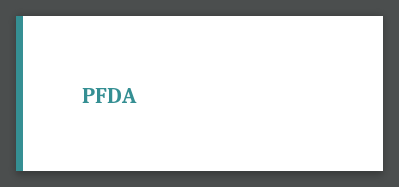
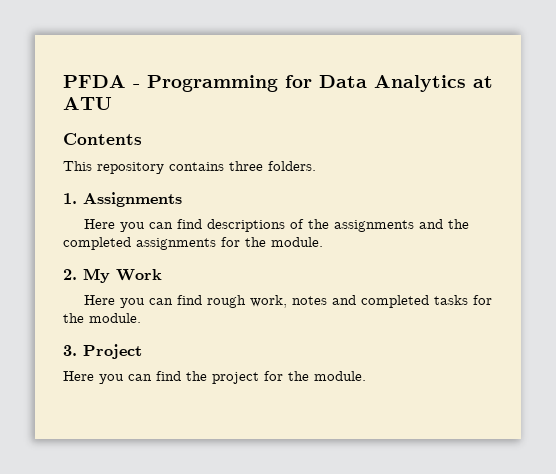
- PFDA
+ PFDA - Programming for Data Analytics at ATU
+ Contents
+ This repository contains three folders.
+ 1. Assignments
+ Here you can find descriptions of the assignments and the completed assignments for the module.
+ 2. My Work
+ Here you can find rough work, notes and completed tasks for the module.
+ 3. Project
+ Here you can find the project for the module.

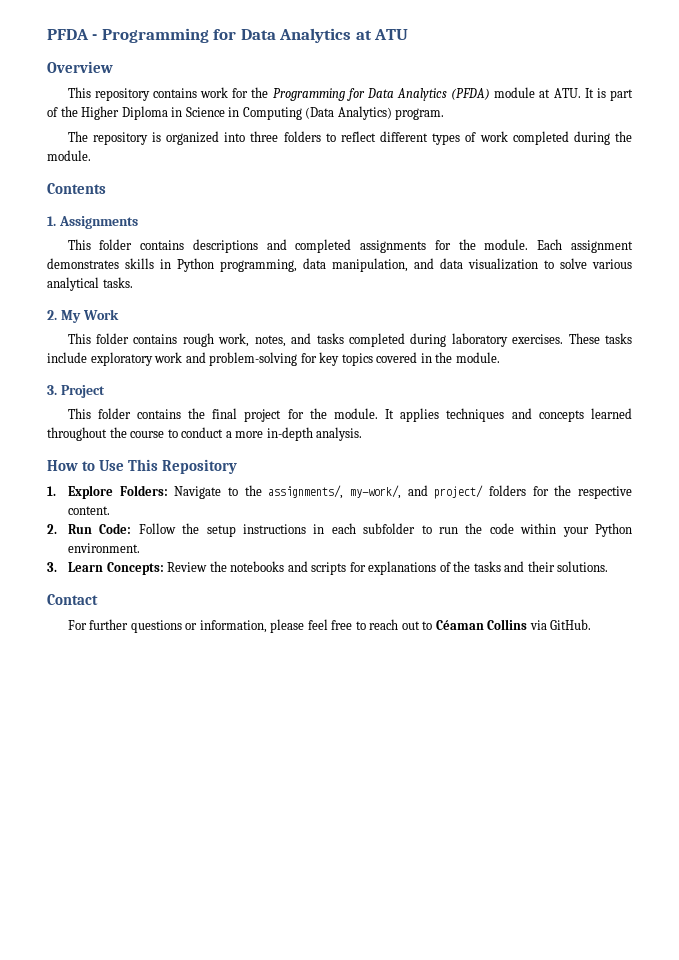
- Contents
+ Overview
- This repository contains three folders.
+ This repository contains work for the Programming for Data Analytics (PFDA) module at ATU. It is part of the Higher Diploma in Science in Computing (Data Analytics) program.
+ The repository is organized into three folders to reflect different types of work completed during the module.
+ Contents
  1. Assignments
- Here you can find descriptions of the assignments and the completed assignments for the module.
+ This folder contains descriptions and completed assignments for the module. Each assignment demonstrates skills in Python programming, data manipulation, and data visualization to solve various analytical tasks.
  2. My Work
- Here you can find rough work, notes and completed tasks for the module.
+ This folder contains rough work, notes, and tasks completed during laboratory exercises. These tasks include exploratory work and problem-solving for key topics covered in the module.
  3. Project
- Here you can find the project for the module.
+ This folder contains the final project for the module. It applies techniques and concepts learned throughout the course to conduct a more in-depth analysis.
+ How to Use This Repository
+ 1. Explore Folders: Navigate to the assignments/, my-work/, and project/ folders for the respective content.
+ 2. Run Code: Follow the setup instructions in each subfolder to run the code within your Python environment.
+ 3. Learn Concepts: Review the notebooks and scripts for explanations of the tasks and their solutions.
+ Contact
+ For further questions or information, please feel free to reach out to Céaman Collins via GitHub.

